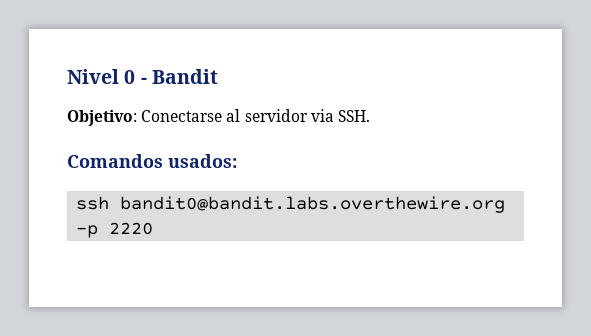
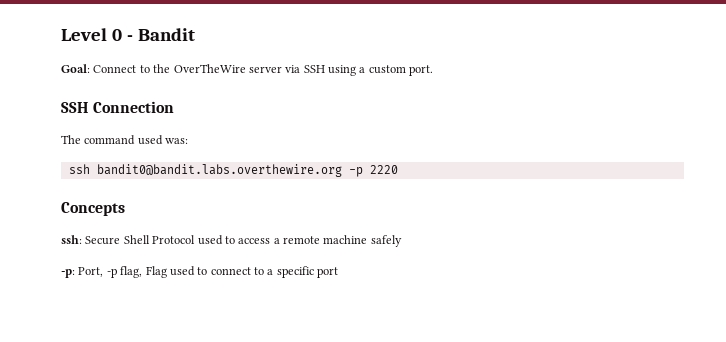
- Nivel 0 - Bandit
+ Level 0 - Bandit
- Objetivo: Conectarse al servidor via SSH.
- Comandos usados:
+ Goal: Connect to the OverTheWire server via SSH using a custom port.
+ SSH Connection
+ The command used was:
  ssh bandit0@bandit.labs.overthewire.org -p 2220
+ Concepts
+ ssh: Secure Shell Protocol used to access a remote machine safely
+ -p: Port, -p flag, Flag used to connect to a specific port

